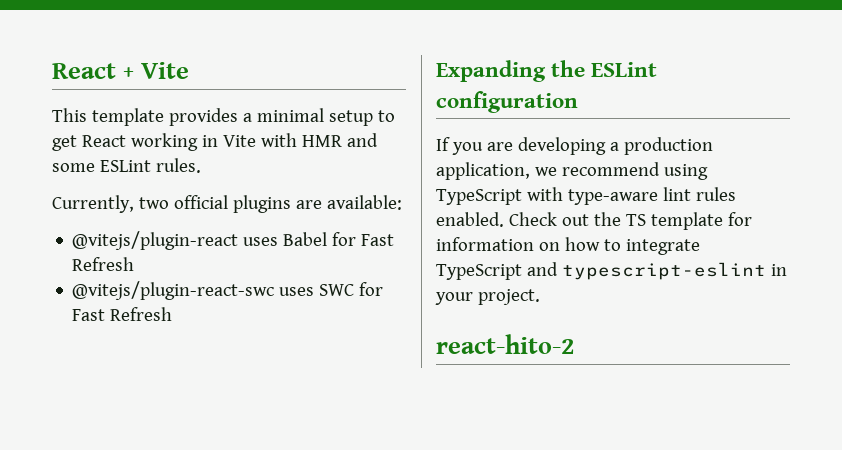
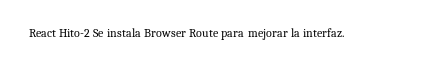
- React + Vite
- This template provides a minimal setup to get React working in Vite with HMR and some ESLint rules.
- Currently, two official plugins are available:
- @vitejs/plugin-react uses Babel for Fast Refresh
- @vitejs/plugin-react-swc uses SWC for Fast Refresh
- Expanding the ESLint configuration
- If you are developing a production application, we recommend using TypeScript with type-aware lint rules enabled. Check out the TS template for information on how to integrate TypeScript and typescript-eslint in your project.
- react-hito-2
+ React Hito-2 Se instala Browser Route para mejorar la interfaz.

